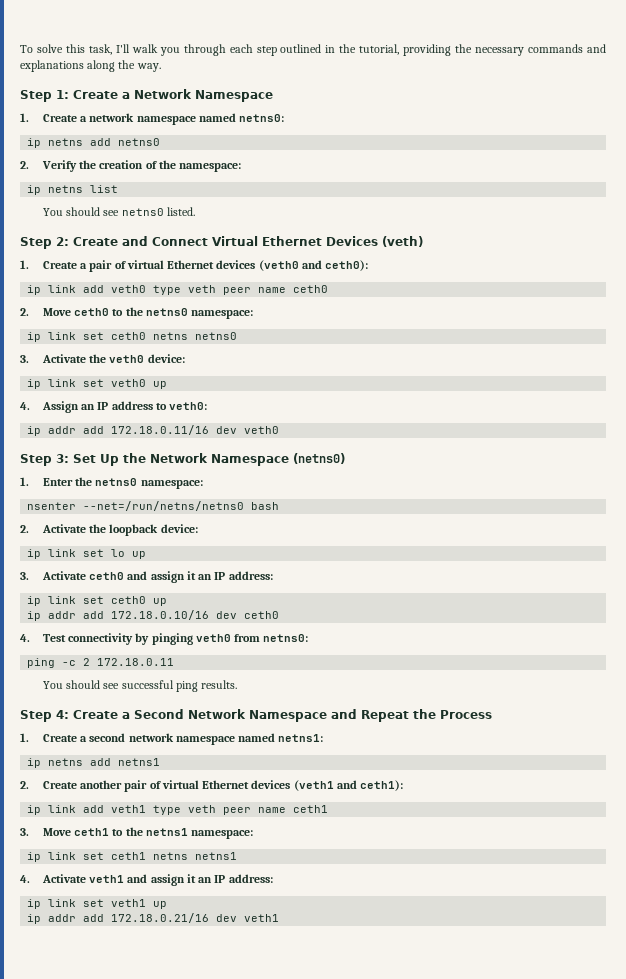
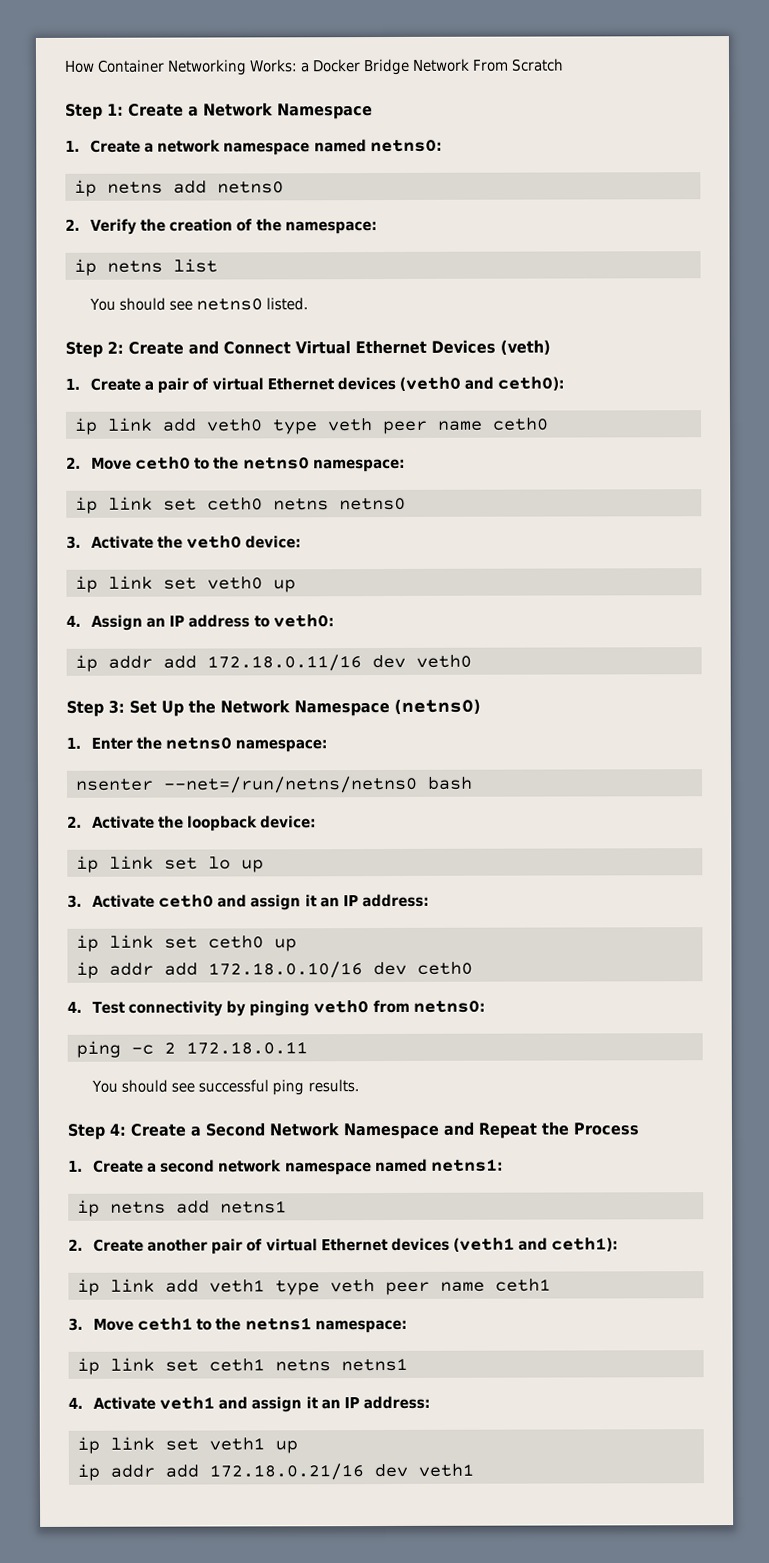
- To solve this task, I'll walk you through each step outlined in the tutorial, providing the necessary commands and explanations along the way.
+ How Container Networking Works: a Docker Bridge Network From Scratch

